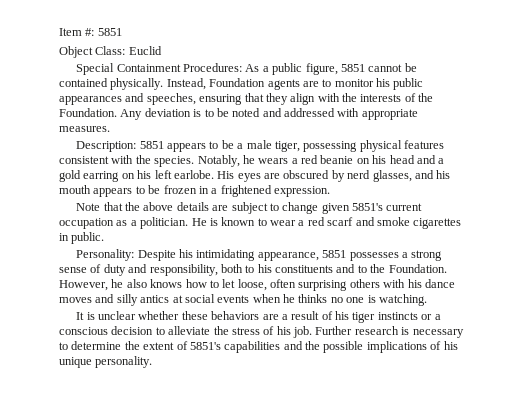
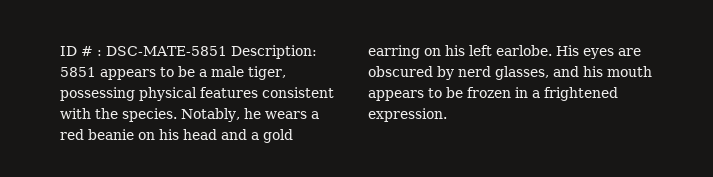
- Item #: 5851
- Object Class: Euclid
- Special Containment Procedures: As a public figure, 5851 cannot be contained physically. Instead, Foundation agents are to monitor his public appearances and speeches, ensuring that they align with the interests of the Foundation. Any deviation is to be noted and addressed with appropriate measures.
- Description: 5851 appears to be a male tiger, possessing physical features consistent with the species.
+ ID # : DSC-MATE-5851 Description: 5851 appears to be a male tiger, possessing physical features consistent with the species.
- Note that the above details are subject to change given 5851's current occupation as a politician. He is known to wear a red scarf and smoke cigarettes in public.
- Personality: Despite his intimidating appearance, 5851 possesses a strong sense of duty and responsibility, both to his constituents and to the Foundation. However, he also knows how to let loose, often surprising others with his dance moves and silly antics at social events when he thinks no one is watching.
- It is unclear whether these behaviors are a result of his tiger instincts or a conscious decision to alleviate the stress of his job. Further research is necessary to determine the extent of 5851's capabilities and the possible implications of his unique personality.

